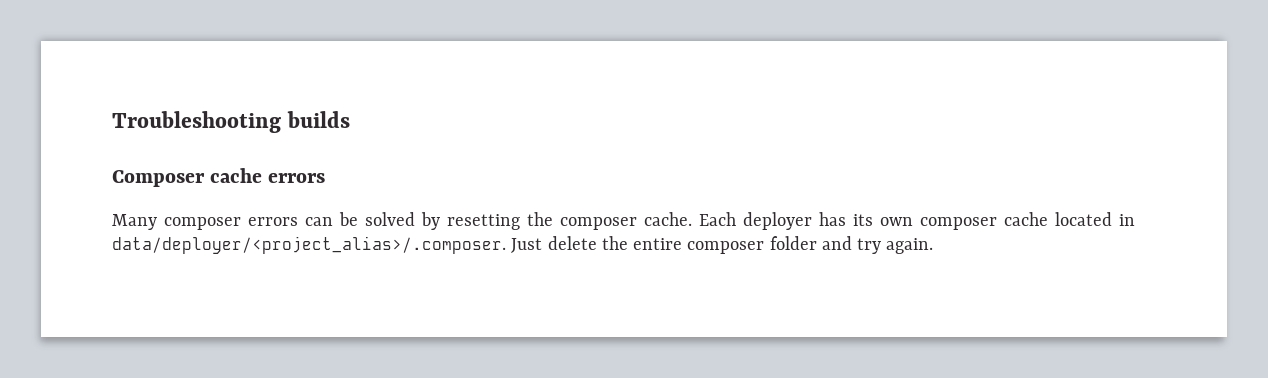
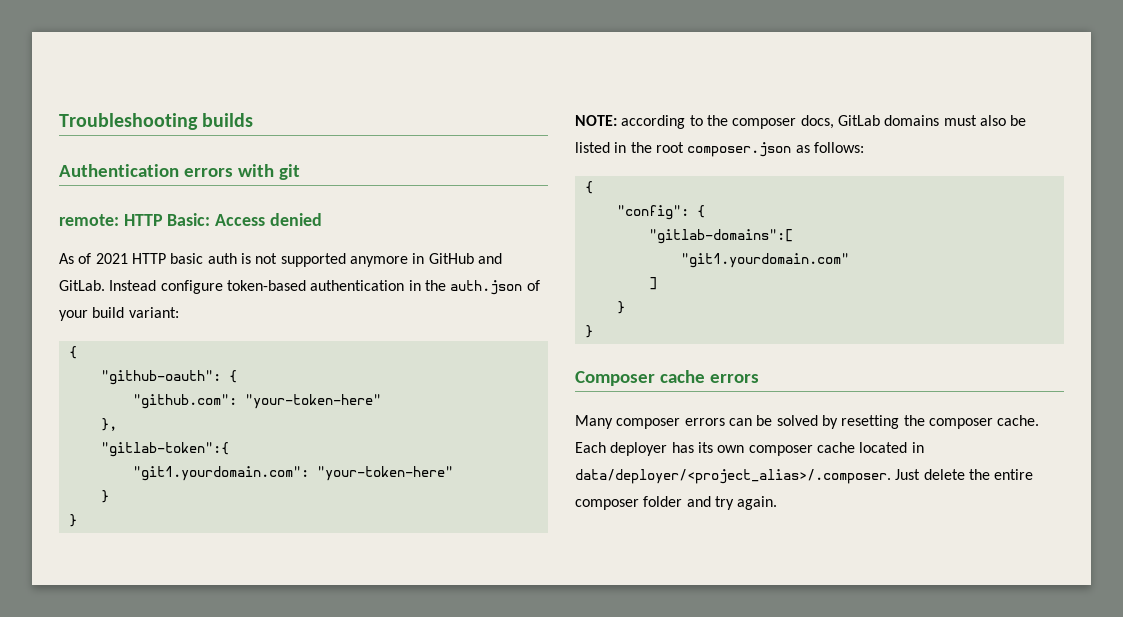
+ Authentication errors with git
+ remote: HTTP Basic: Access denied
+ As of 2021 HTTP basic auth is not supported anymore in GitHub and GitLab. Instead configure token-based authentication in the auth.json of your build variant:
+ {
+ "github-oauth": {
+ "github.com": "your-token-here"
+ },
+ "gitlab-token":{
+ "git1.yourdomain.com": "your-token-here"
+ }
+ }
+ NOTE: according to the composer docs, GitLab domains must also be listed in the root composer.json as follows:
+ {
+ "config": {
+ "gitlab-domains":[
+ "git1.yourdomain.com"
+ ]
+ }
+ }

